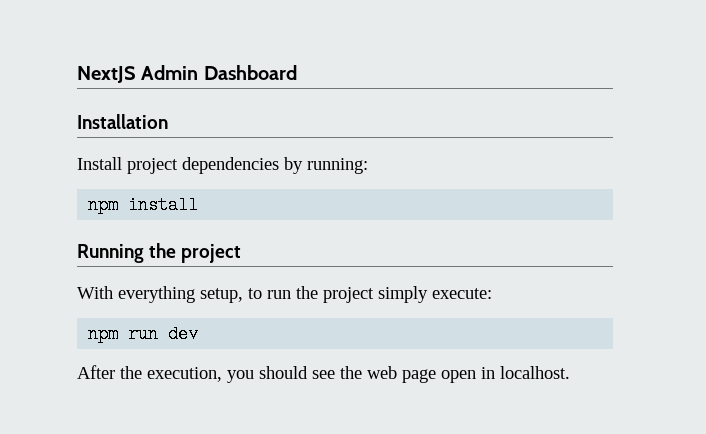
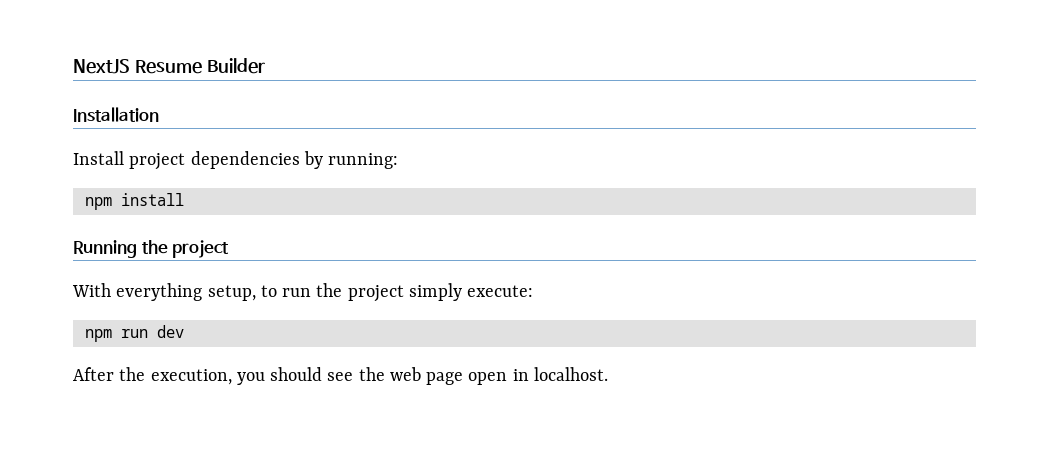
- NextJS Admin Dashboard
+ NextJS Resume Builder

